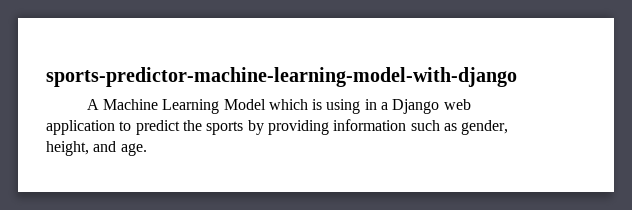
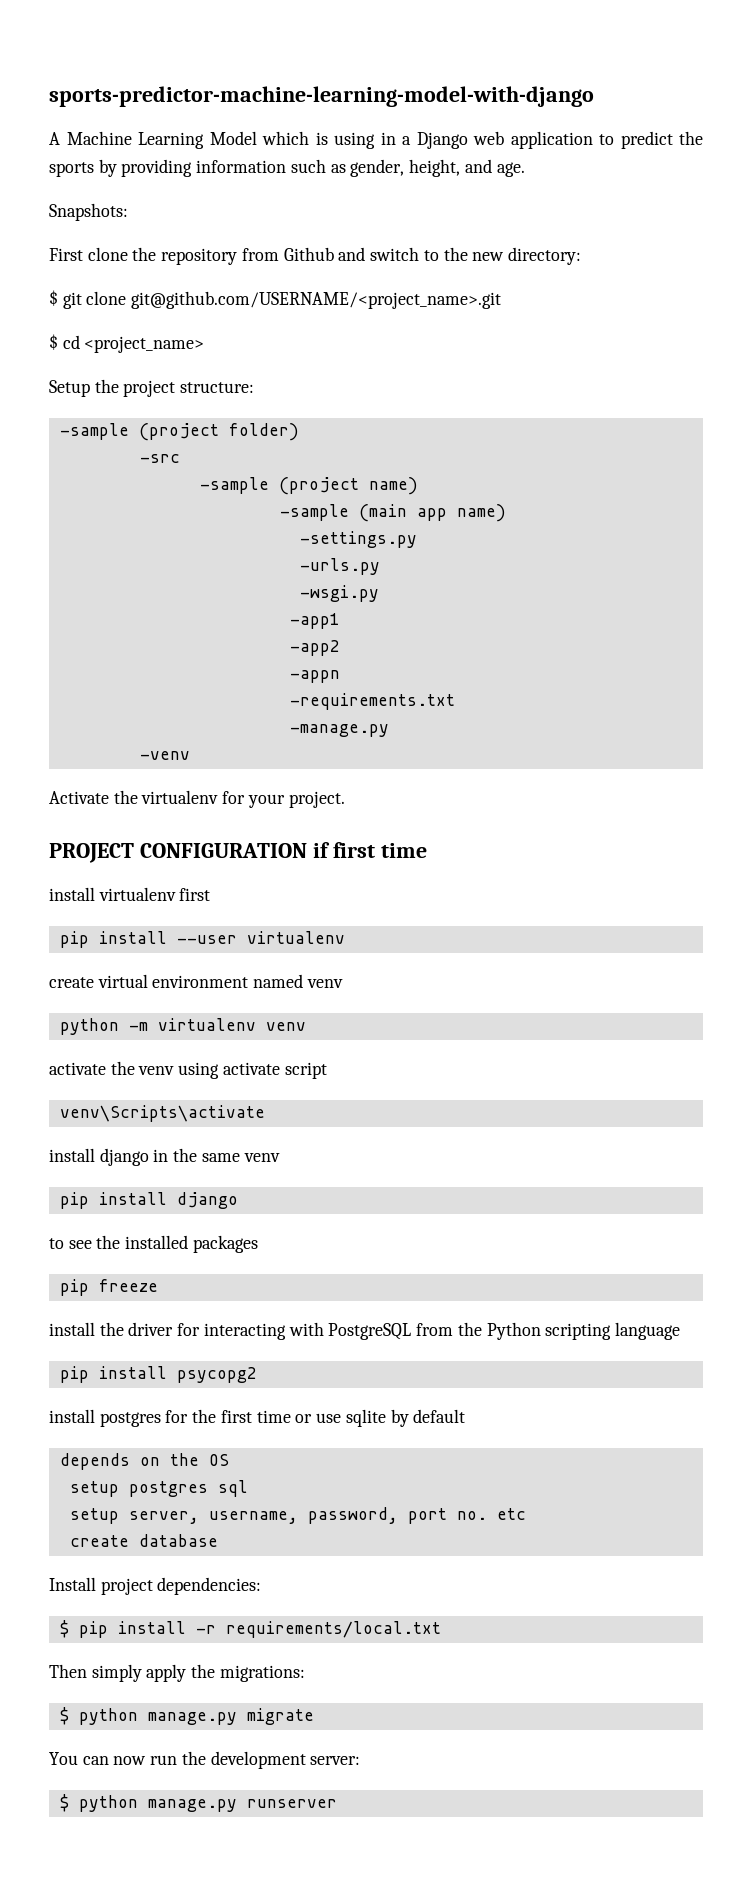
+ Snapshots:
+ First clone the repository from Github and switch to the new directory:
+ $ git clone git@github.com/USERNAME/<project_name>.git
+ $ cd <project_name>
+ Setup the project structure:
+ -sample (project folder)
+ -src
+ -sample (project name)
+ -sample (main app name)
+ -settings.py
+ -urls.py
+ -wsgi.py
+ -app1
+ -app2
+ -appn
+ -requirements.txt
+ -manage.py
+ -venv
+ Activate the virtualenv for your project.
+ PROJECT CONFIGURATION if first time
+ install virtualenv first
+ pip install --user virtualenv
+ create virtual environment named venv
+ python -m virtualenv venv
+ activate the venv using activate script
+ venv\Scripts\activate
+ install django in the same venv
+ pip install django
+ to see the installed packages
+ pip freeze
+ install the driver for interacting with PostgreSQL from the Python scripting language
+ pip install psycopg2
+ install postgres for the first time or use sqlite by default
+ depends on the OS
+ setup postgres sql
+ setup server, username, password, port no. etc
+ create database
+ Install project dependencies:
+ $ pip install -r requirements/local.txt
+ Then simply apply the migrations:
+ $ python manage.py migrate
+ You can now run the development server:
+ $ python manage.py runserver

